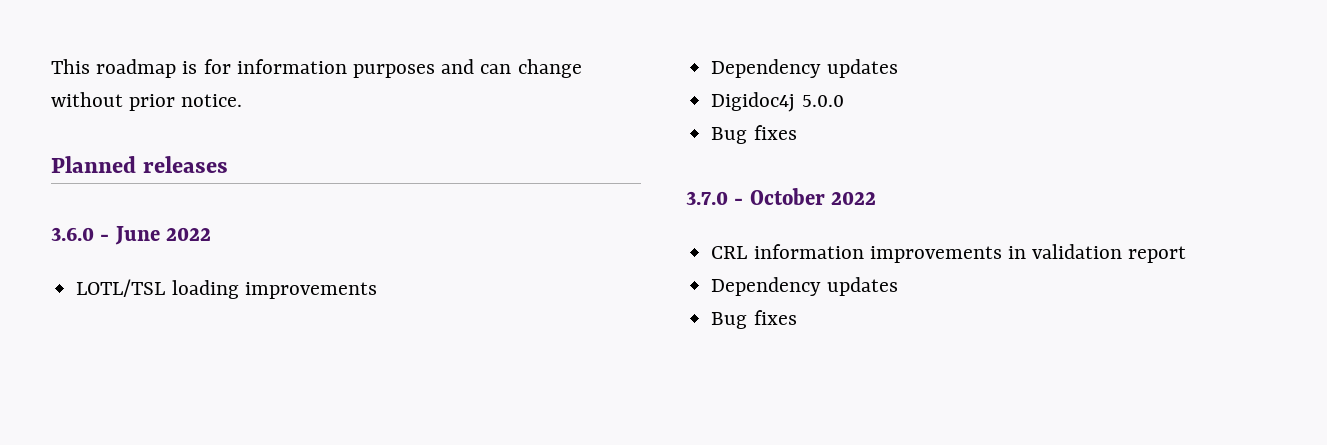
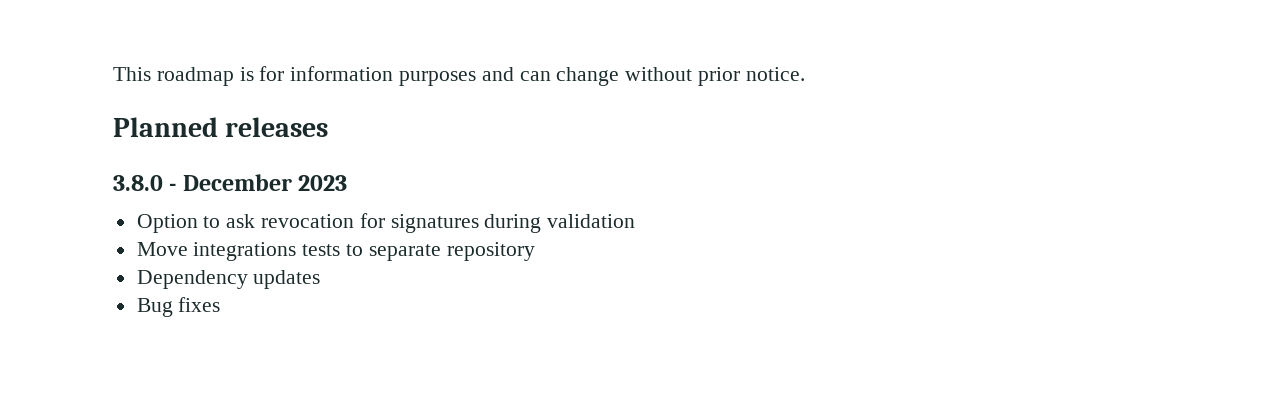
- 3.6.0 - June 2022
- LOTL/TSL loading improvements
- Dependency updates
- Digidoc4j 5.0.0
- Bug fixes
- 3.7.0 - October 2022
- CRL information improvements in validation report
+ 3.8.0 - December 2023
+ Option to ask revocation for signatures during validation
+ Move integrations tests to separate repository

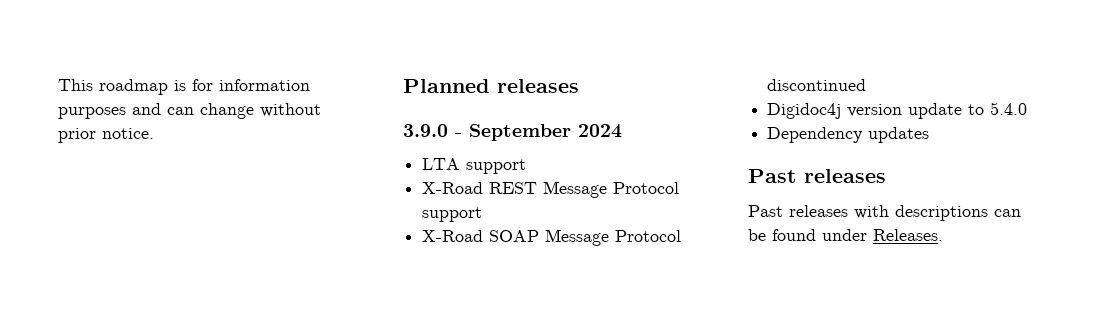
- 3.8.0 - December 2023
- Option to ask revocation for signatures during validation
- Move integrations tests to separate repository
+ 3.9.0 - September 2024
+ LTA support
+ X-Road REST Message Protocol support
+ X-Road SOAP Message Protocol discontinued
+ Digidoc4j version update to 5.4.0
  Dependency updates
- Bug fixes
+ Past releases
+ Past releases with descriptions can be found under Releases.

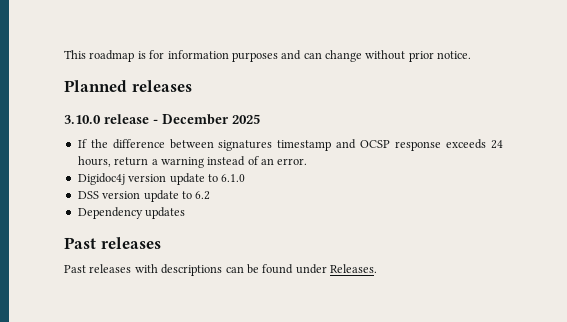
- 3.9.0 - September 2024
- LTA support
- X-Road REST Message Protocol support
- X-Road SOAP Message Protocol discontinued
- Digidoc4j version update to 5.4.0
+ 3.10.0 release - December 2025
+ If the difference between signatures timestamp and OCSP response exceeds 24 hours, return a warning instead of an error.
+ Digidoc4j version update to 6.1.0
+ DSS version update to 6.2

